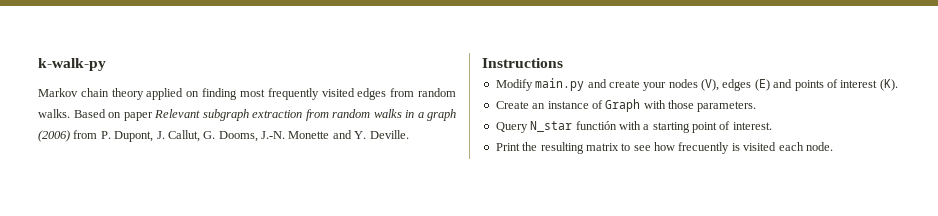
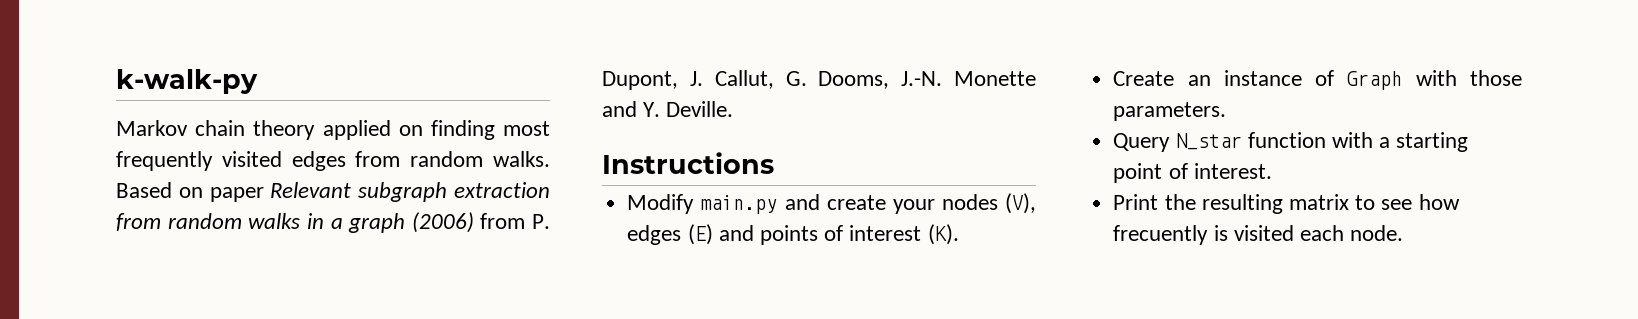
- Query N_star functión with a starting point of interest.
+ Query N_star function with a starting point of interest.

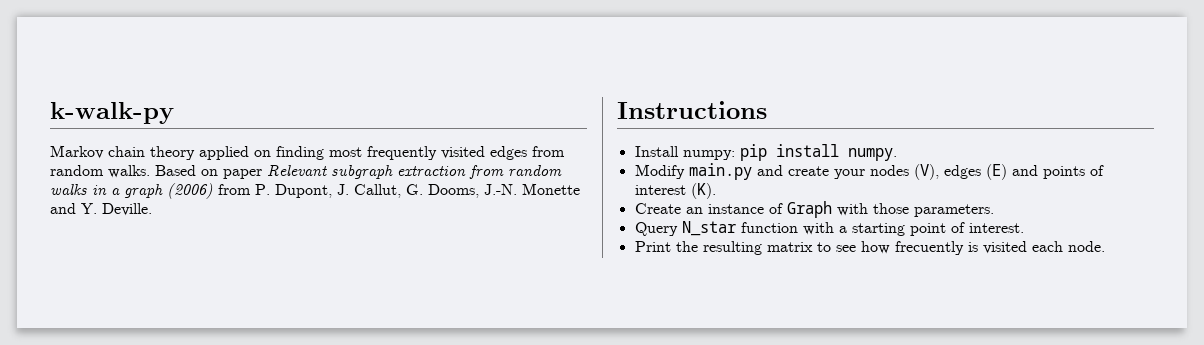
+ Install numpy: pip install numpy.

